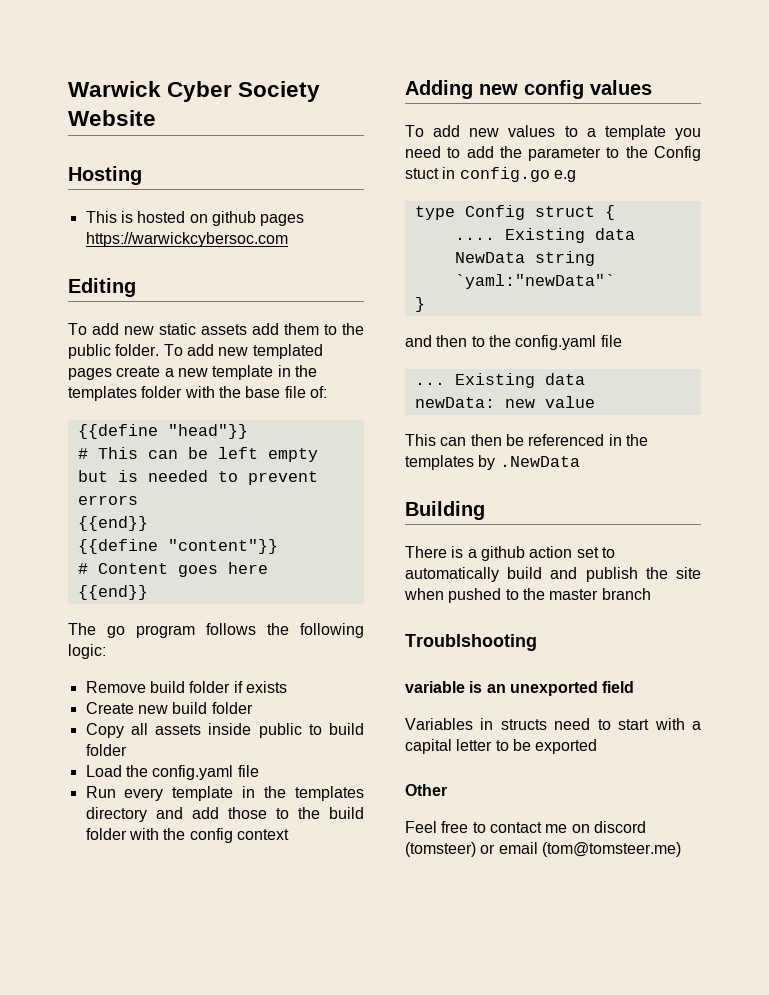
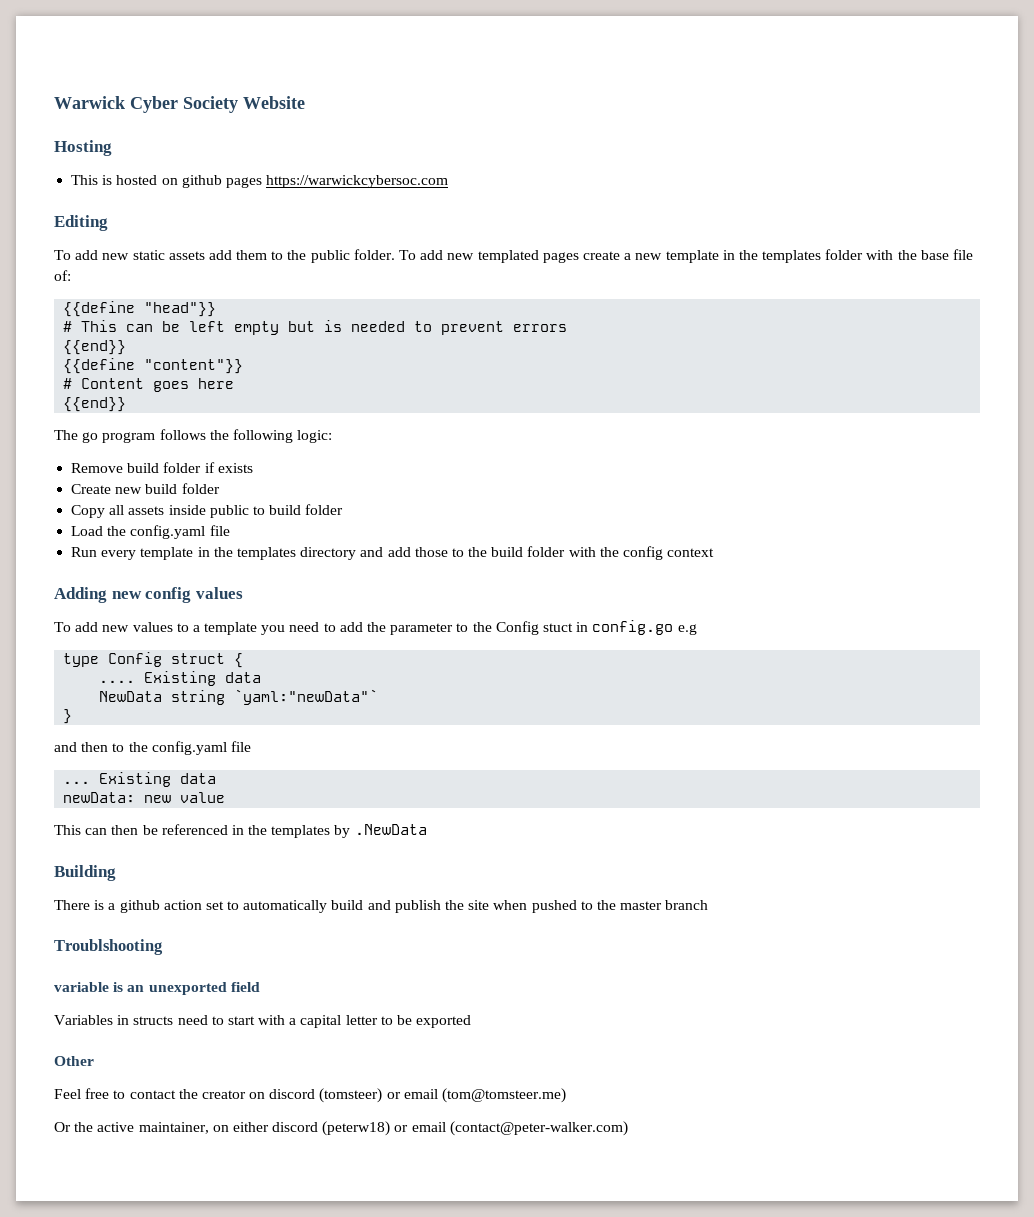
- Feel free to contact me on discord (tomsteer) or email (tom@tomsteer.me)
+ Feel free to contact the creator on discord (tomsteer) or email (tom@tomsteer.me)
+ Or the active maintainer, on either discord (peterw18) or email (contact@peter-walker.com)

